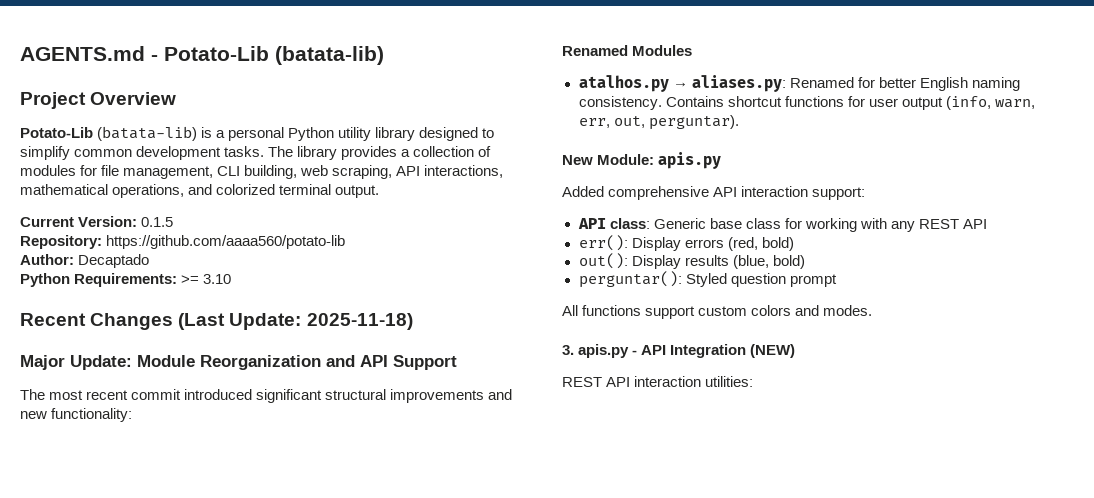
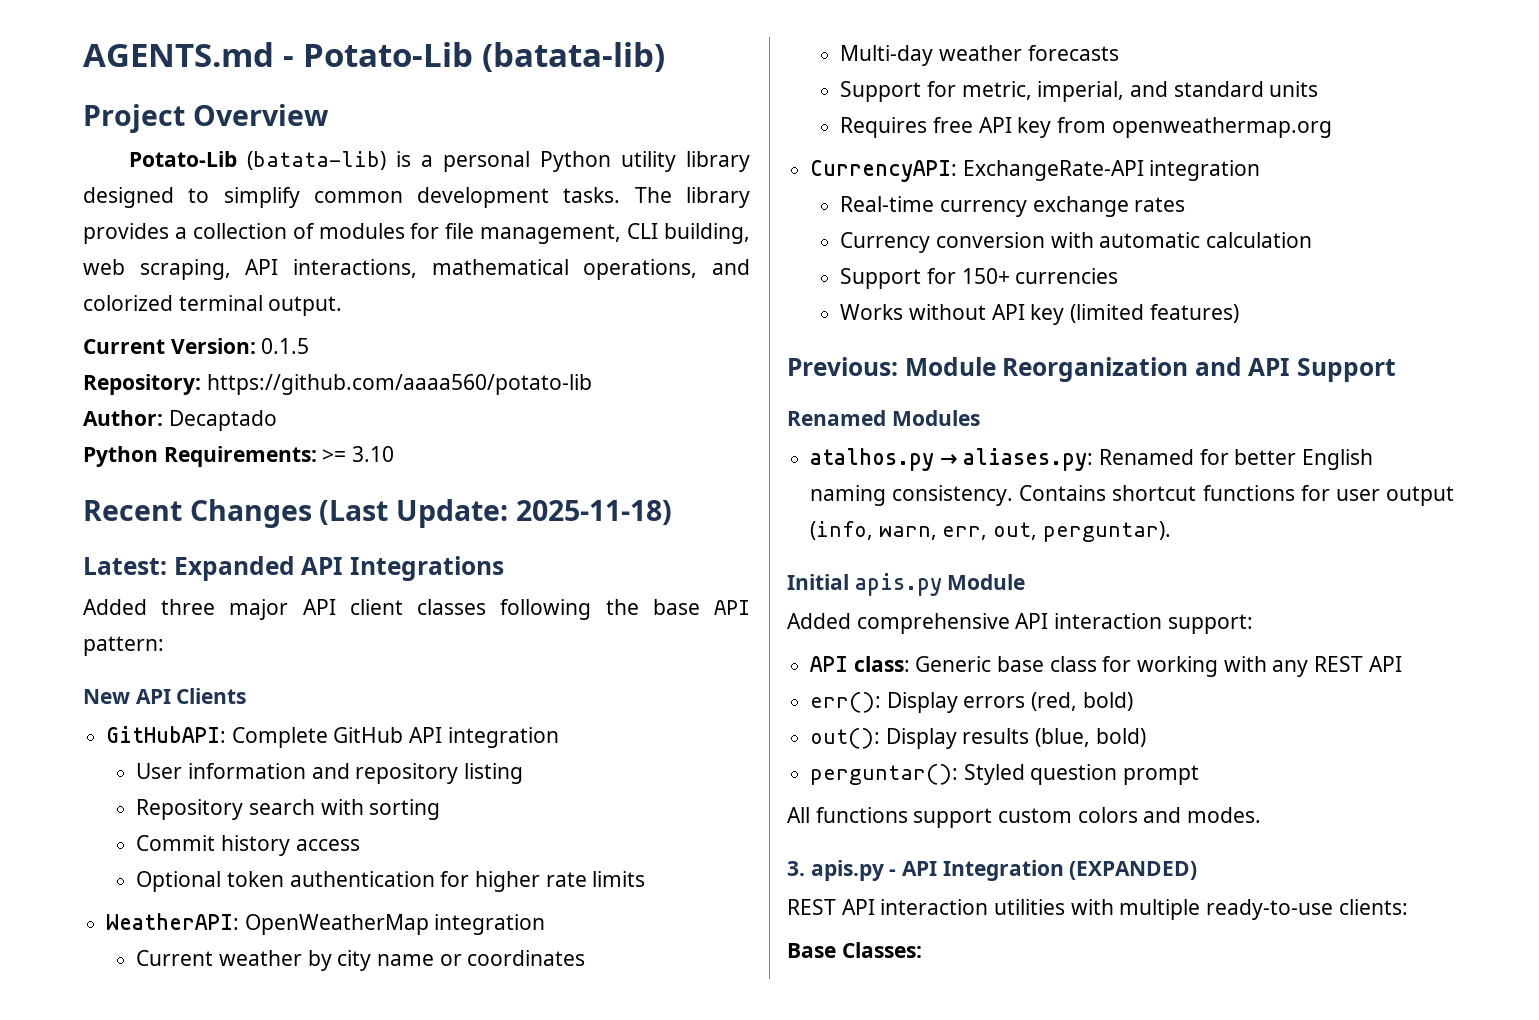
- Major Update: Module Reorganization and API Support
+ Latest: Expanded API Integrations
+ Added three major API client classes following the base API pattern:
+ New API Clients
+ GitHubAPI: Complete GitHub API integration
+ User information and repository listing
+ Repository search with sorting
+ Commit history access
+ Optional token authentication for higher rate limits
+ WeatherAPI: OpenWeatherMap integration
+ Current weather by city name or coordinates
+ Multi-day weather forecasts
+ Support for metric, imperial, and standard units
+ Requires free API key from openweathermap.org
+ CurrencyAPI: ExchangeRate-API integration
+ Real-time currency exchange rates
+ Currency conversion with automatic calculation
+ Support for 150+ currencies
+ Works without API key (limited features)
+ Previous: Module Reorganization and API Support
- The most recent commit introduced significant structural improvements and new functionality:
- New Module: apis.py
+ Initial apis.py Module
- 3. apis.py - API Integration (NEW)
+ 3. apis.py - API Integration (EXPANDED)
- REST API interaction utilities:
+ REST API interaction utilities with multiple ready-to-use clients:
+ Base Classes:

